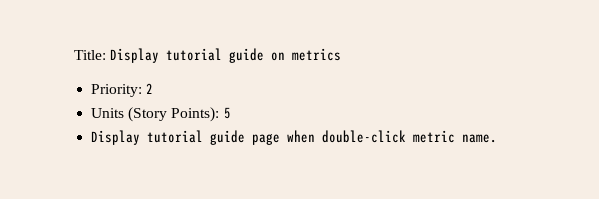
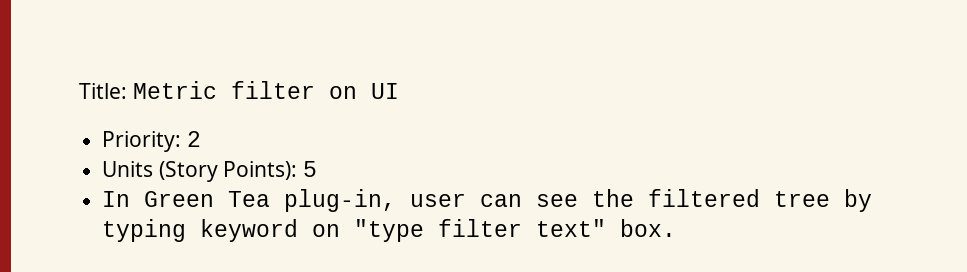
- Title: Display tutorial guide on metrics
+ Title: Metric filter on UI
- Display tutorial guide page when double-click metric name.
+ In Green Tea plug-in, user can see the filtered tree by typing keyword on "type filter text" box.

